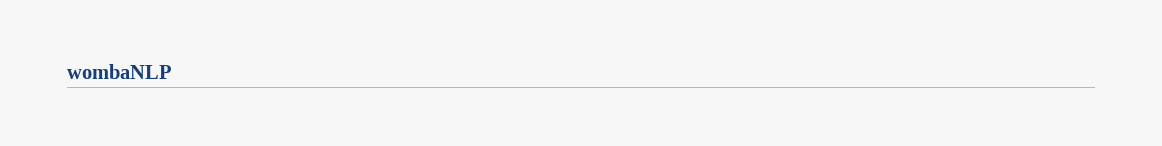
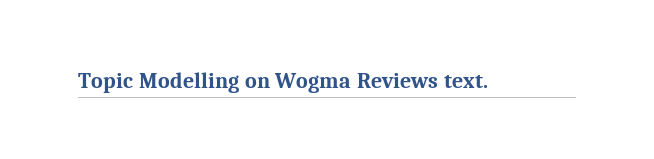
- wombaNLP
+ Topic Modelling on Wogma Reviews text.

